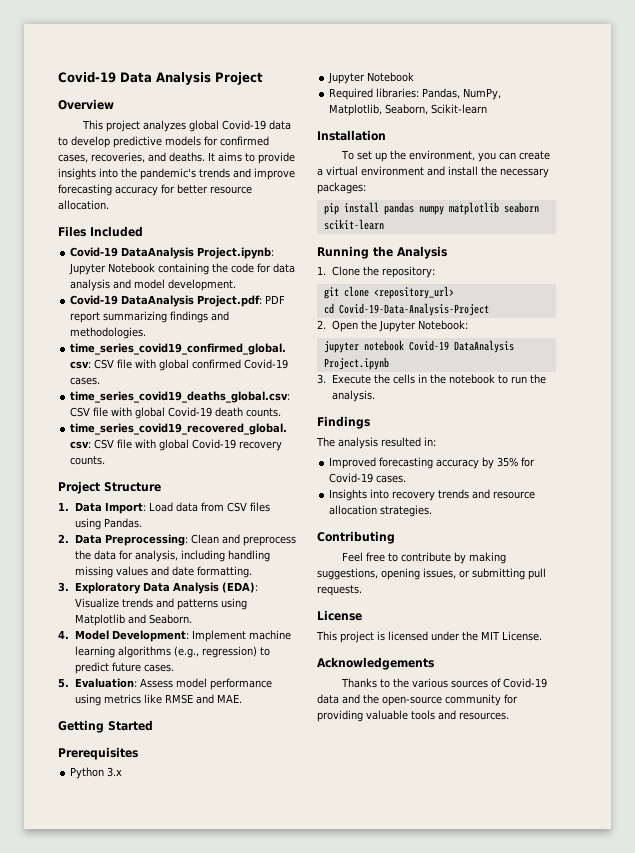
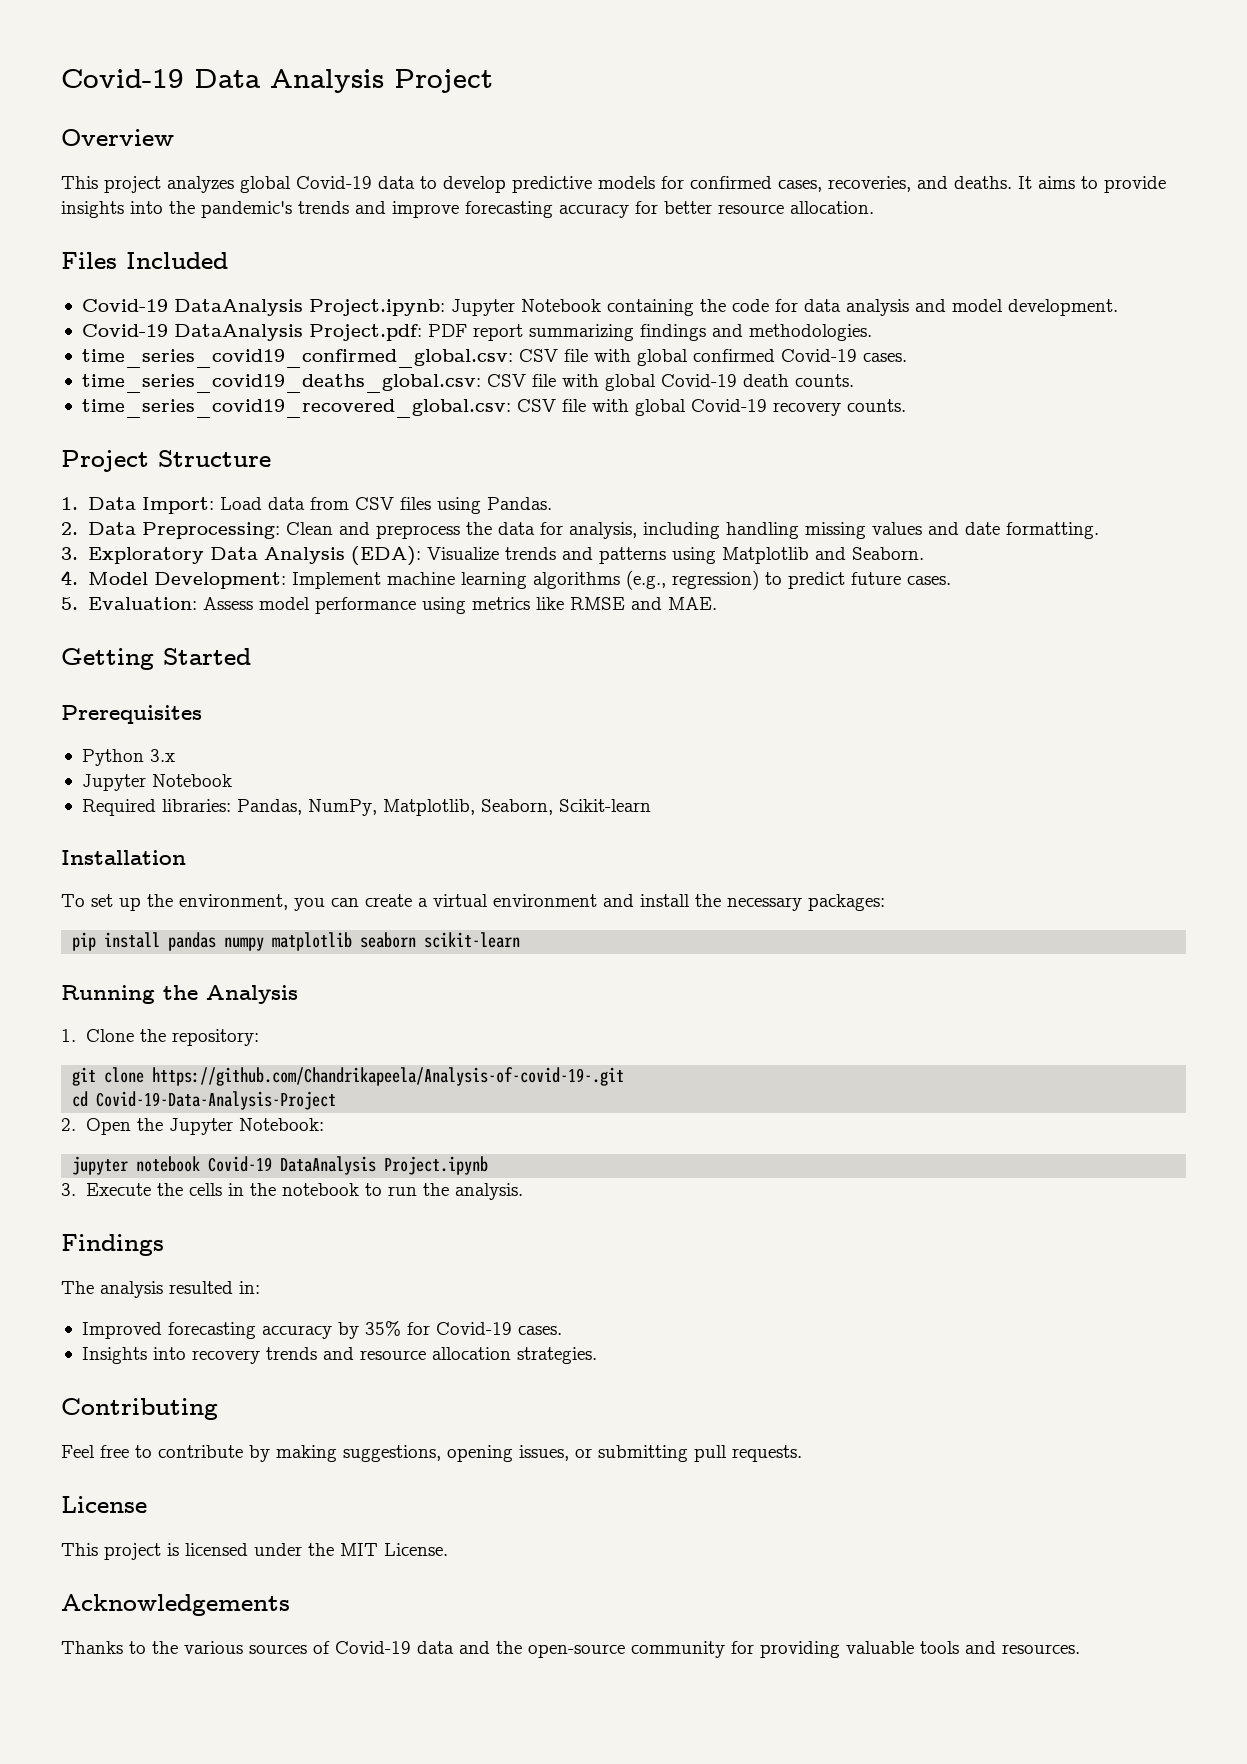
- git clone <repository_url>
+ git clone https://github.com/Chandrikapeela/Analysis-of-covid-19-.git

